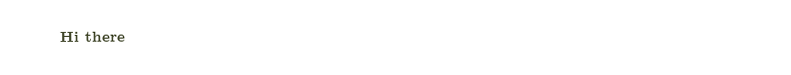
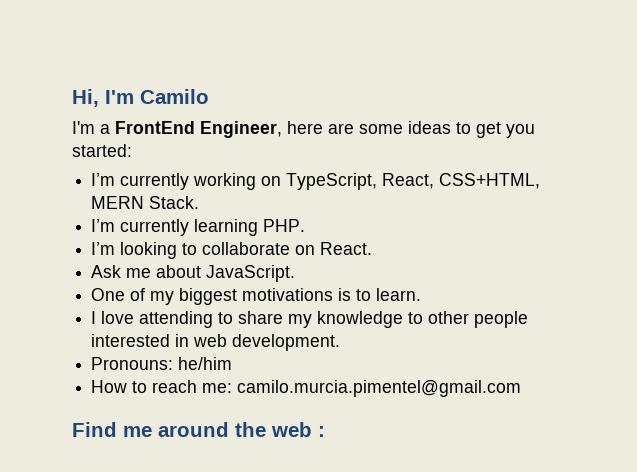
- Hi there
+ Hi, I'm Camilo
+ I'm a FrontEnd Engineer, here are some ideas to get you started:
+ I’m currently working on TypeScript, React, CSS+HTML, MERN Stack.
+ I’m currently learning PHP.
+ I’m looking to collaborate on React.
+ Ask me about JavaScript.
+ One of my biggest motivations is to learn.
+ I love attending to share my knowledge to other people interested in web development.
+ Pronouns: he/him
+ How to reach me: camilo.murcia.pimentel@gmail.com
+ Find me around the web :

